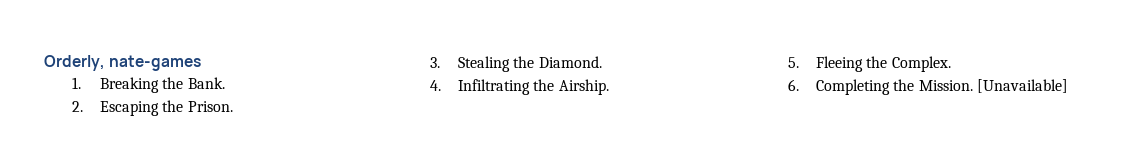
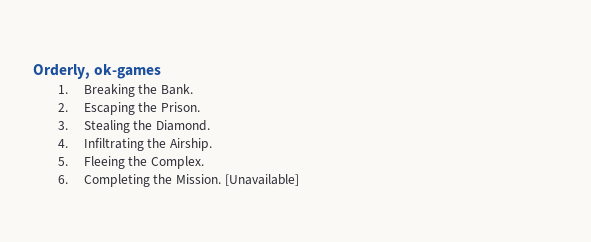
- Orderly, nate-games
+ Orderly, ok-games

